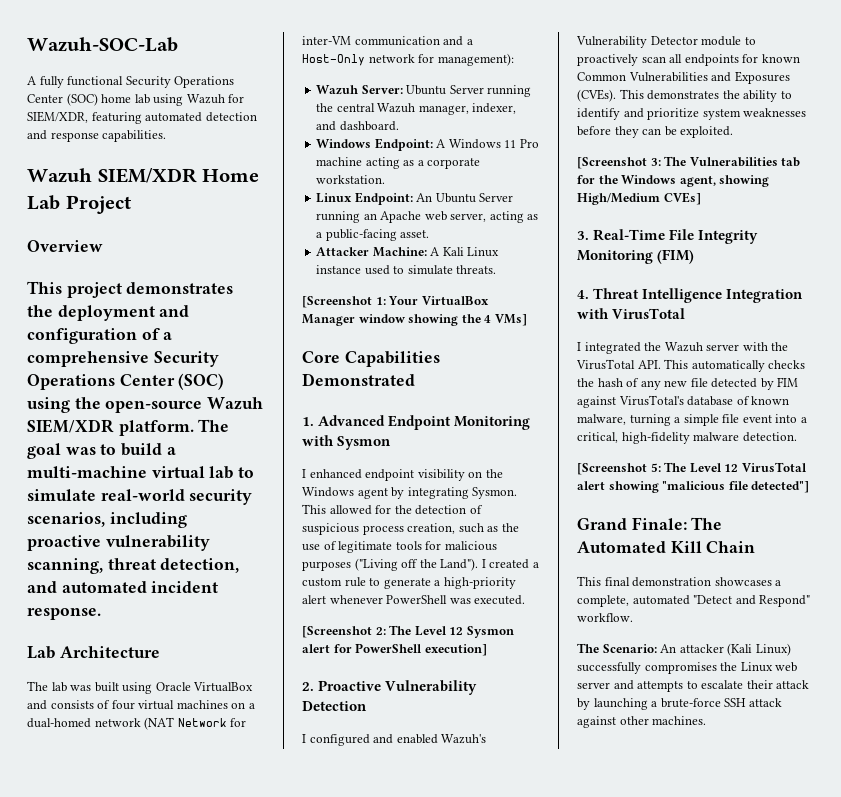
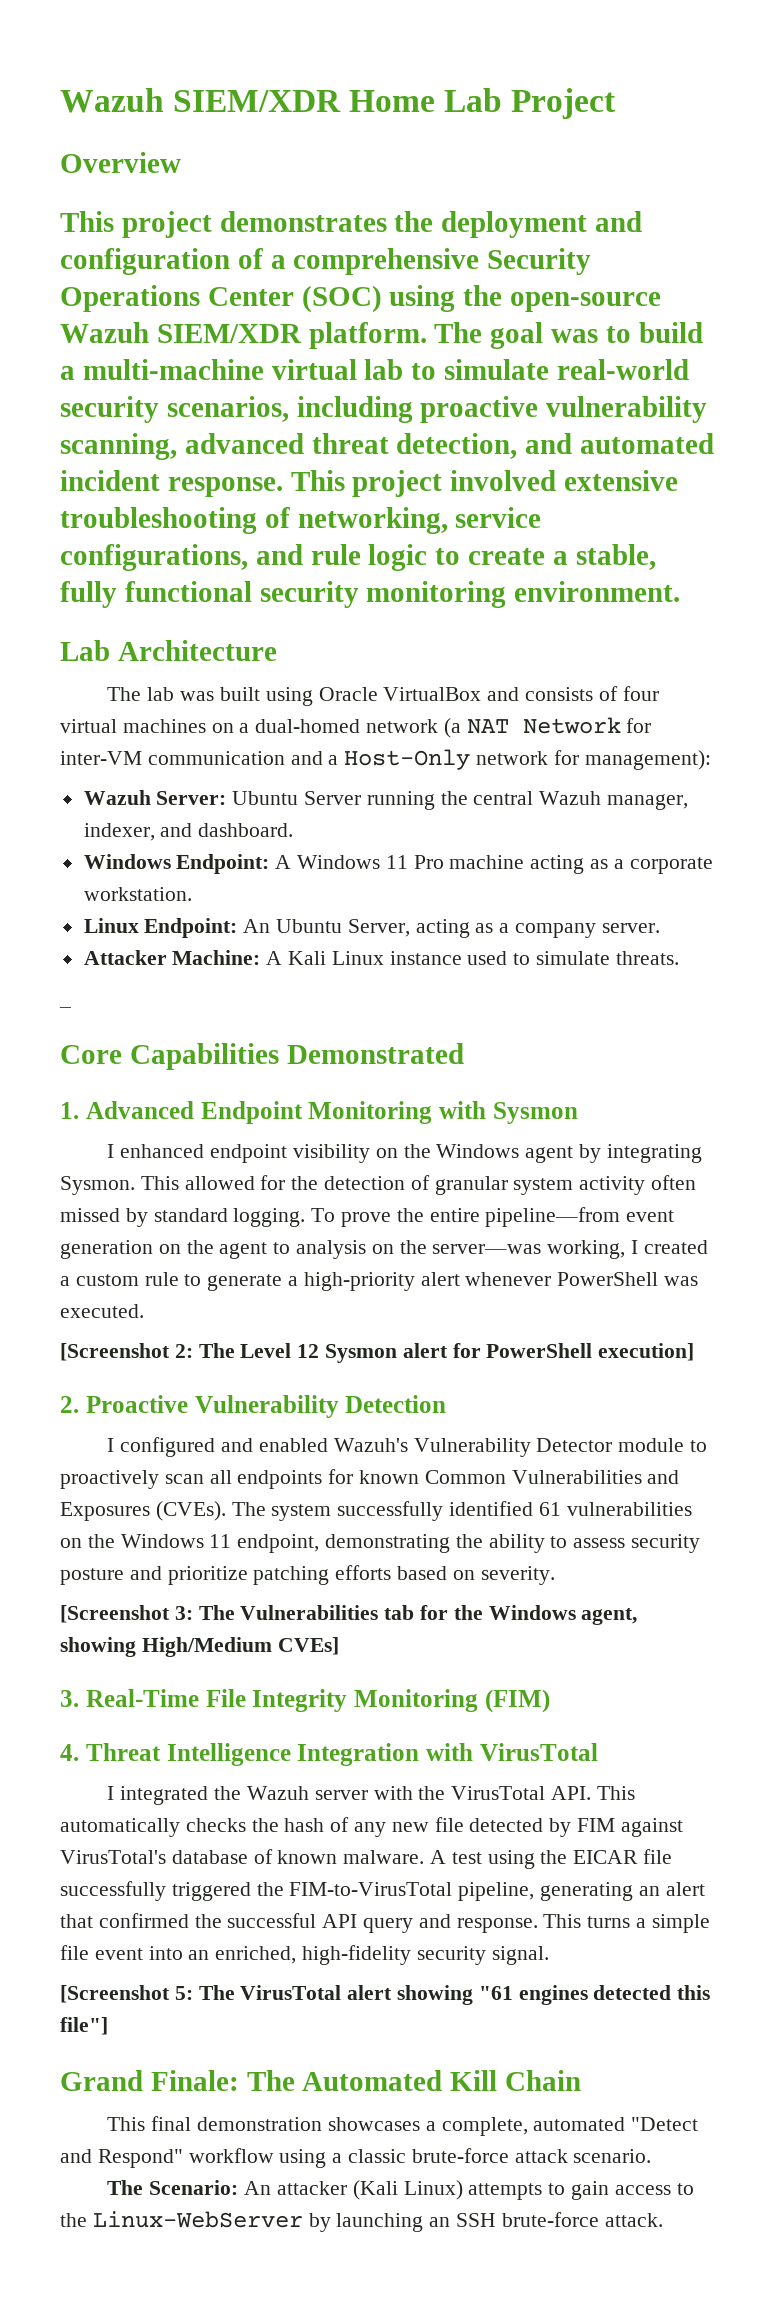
- Wazuh-SOC-Lab
- A fully functional Security Operations Center (SOC) home lab using Wazuh for SIEM/XDR, featuring automated detection and response capabilities.
- The goal was to build a multi-machine virtual lab to simulate real-world security scenarios, including proactive vulnerability scanning, threat detection, and automated incident response.
+ The goal was to build a multi-machine virtual lab to simulate real-world security scenarios, including proactive vulnerability scanning, advanced threat detection, and automated incident response. This project involved extensive troubleshooting of networking, service configurations, and rule logic to create a stable, fully functional security monitoring environment.
- The lab was built using Oracle VirtualBox and consists of four virtual machines on a dual-homed network (NAT Network for inter-VM communication and a Host-Only network for management):
+ The lab was built using Oracle VirtualBox and consists of four virtual machines on a dual-homed network (a NAT Network for inter-VM communication and a Host-Only network for management):
- Linux Endpoint: An Ubuntu Server running an Apache web server, acting as a public-facing asset.
+ Linux Endpoint: An Ubuntu Server, acting as a company server.
- [Screenshot 1: Your VirtualBox Manager window showing the 4 VMs]
+ _
- This allowed for the detection of suspicious process creation, such as the use of legitimate tools for malicious purposes ("Living off the Land"). I created a custom rule to generate a high-priority alert whenever PowerShell was executed.
+ This allowed for the detection of granular system activity often missed by standard logging. To prove the entire pipeline—from event generation on the agent to analysis on the server—was working, I created a custom rule to generate a high-priority alert whenever PowerShell was executed.
- This demonstrates the ability to identify and prioritize system weaknesses before they can be exploited.
+ The system successfully identified 61 vulnerabilities on the Windows 11 endpoint, demonstrating the ability to assess security posture and prioritize patching efforts based on severity.
- I integrated the Wazuh server with the VirusTotal API. This automatically checks the hash of any new file detected by FIM against VirusTotal's database of known malware, turning a simple file event into a critical, high-fidelity malware detection.
+ I integrated the Wazuh server with the VirusTotal API. This automatically checks the hash of any new file detected by FIM against VirusTotal's database of known malware. A test using the EICAR file successfully triggered the FIM-to-VirusTotal pipeline, generating an alert that confirmed the successful API query and response. This turns a simple file event into an enriched, high-fidelity security signal.
- [Screenshot 5: The Level 12 VirusTotal alert showing "malicious file detected"]
+ [Screenshot 5: The VirusTotal alert showing "61 engines detected this file"]
- This final demonstration showcases a complete, automated "Detect and Respond" workflow.
+ This final demonstration showcases a complete, automated "Detect and Respond" workflow using a classic brute-force attack scenario.
- The Scenario: An attacker (Kali Linux) successfully compromises the Linux web server and attempts to escalate their attack by launching a brute-force SSH attack against other machines.
+ The Scenario: An attacker (Kali Linux) attempts to gain access to the Linux-WebServer by launching an SSH brute-force attack.

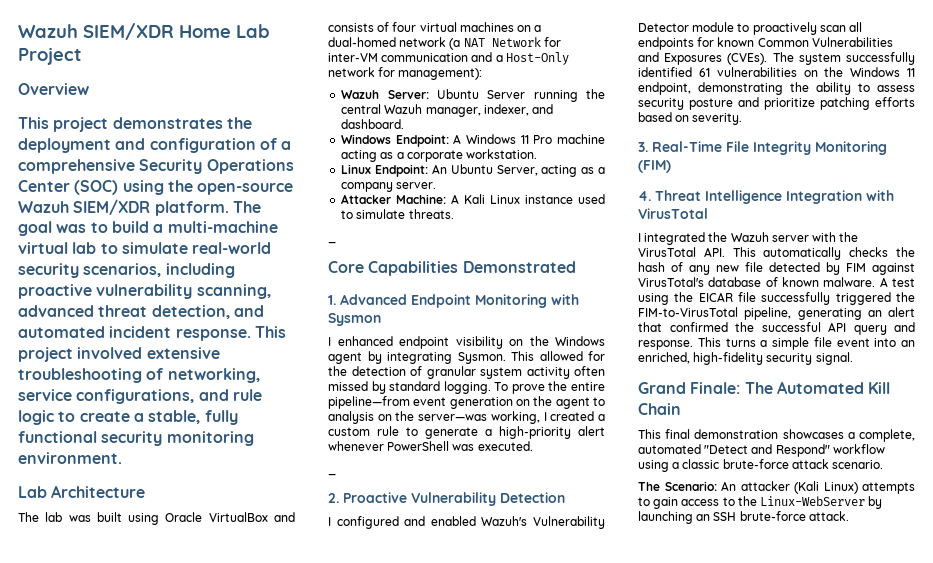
  To prove the entire pipeline—from event generation on the agent to analysis on the server—was working, I created a custom rule to generate a high-priority alert whenever PowerShell was executed.
- [Screenshot 2: The Level 12 Sysmon alert for PowerShell execution]
+ _
- [Screenshot 3: The Vulnerabilities tab for the Windows agent, showing High/Medium CVEs]
- [Screenshot 5: The VirusTotal alert showing "61 engines detected this file"]

